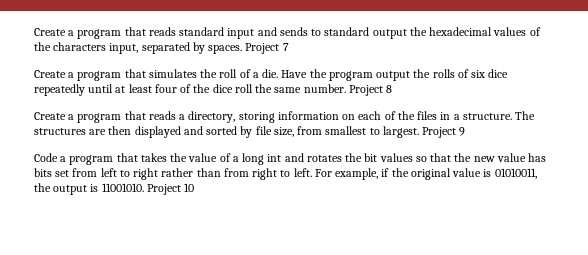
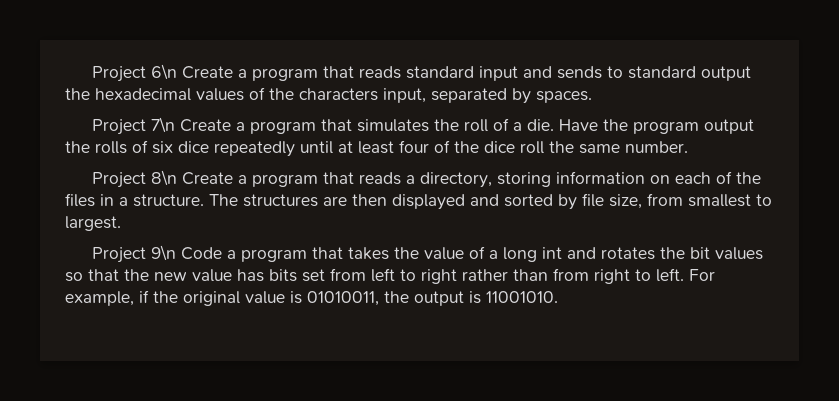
- Create a program that reads standard input and sends to standard output the hexadecimal values of the characters input, separated by spaces. Project 7
- Create a program that simulates the roll of a die.
+ Project 6\n Create a program that reads standard input and sends to standard output the hexadecimal values of the characters input, separated by spaces.
+ Project 7\n Create a program that simulates the roll of a die.
- Have the program output the rolls of six dice repeatedly until at least four of the dice roll the same number. Project 8
- Create a program that reads a directory, storing information on each of the files in a structure.
+ Have the program output the rolls of six dice repeatedly until at least four of the dice roll the same number.
+ Project 8\n Create a program that reads a directory, storing information on each of the files in a structure.
- The structures are then displayed and sorted by file size, from smallest to largest. Project 9
- Code a program that takes the value of a long int and rotates the bit values so that the new value has bits set from left to right rather than from right to left.
+ The structures are then displayed and sorted by file size, from smallest to largest.
+ Project 9\n Code a program that takes the value of a long int and rotates the bit values so that the new value has bits set from left to right rather than from right to left.
- Project 10

